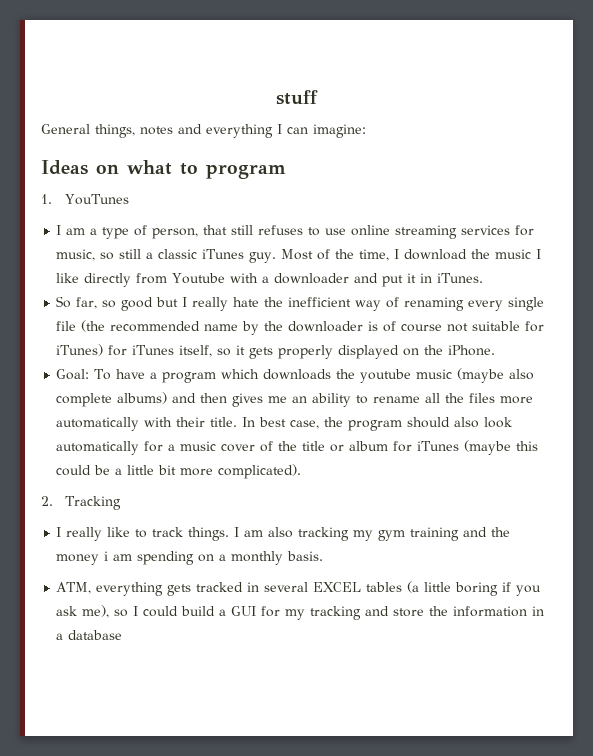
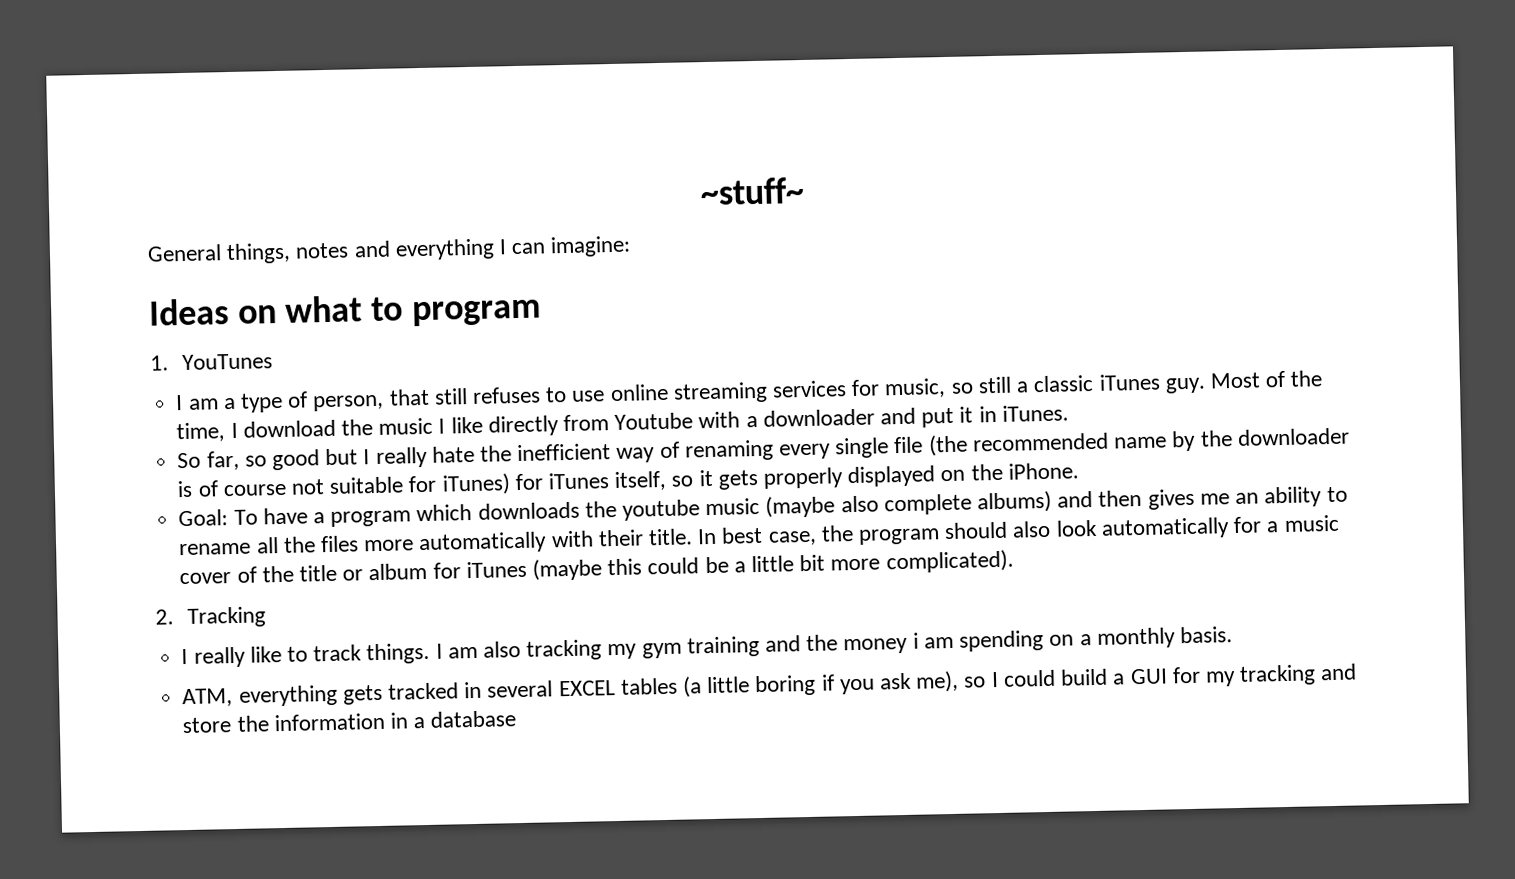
- stuff
+ ~stuff~

